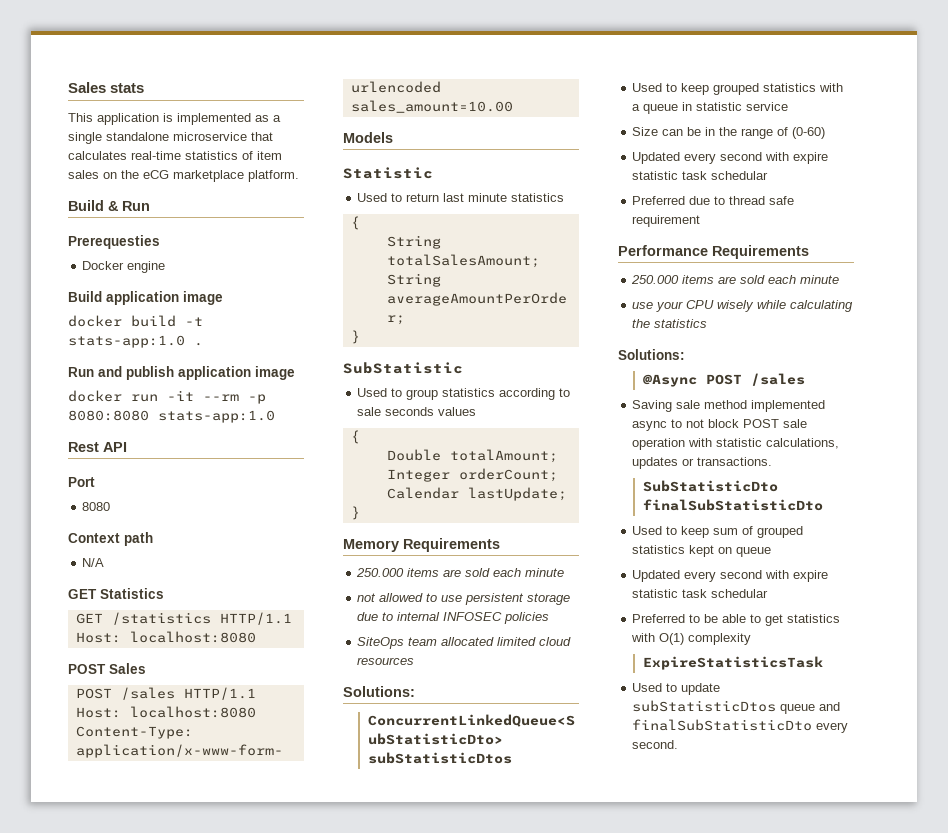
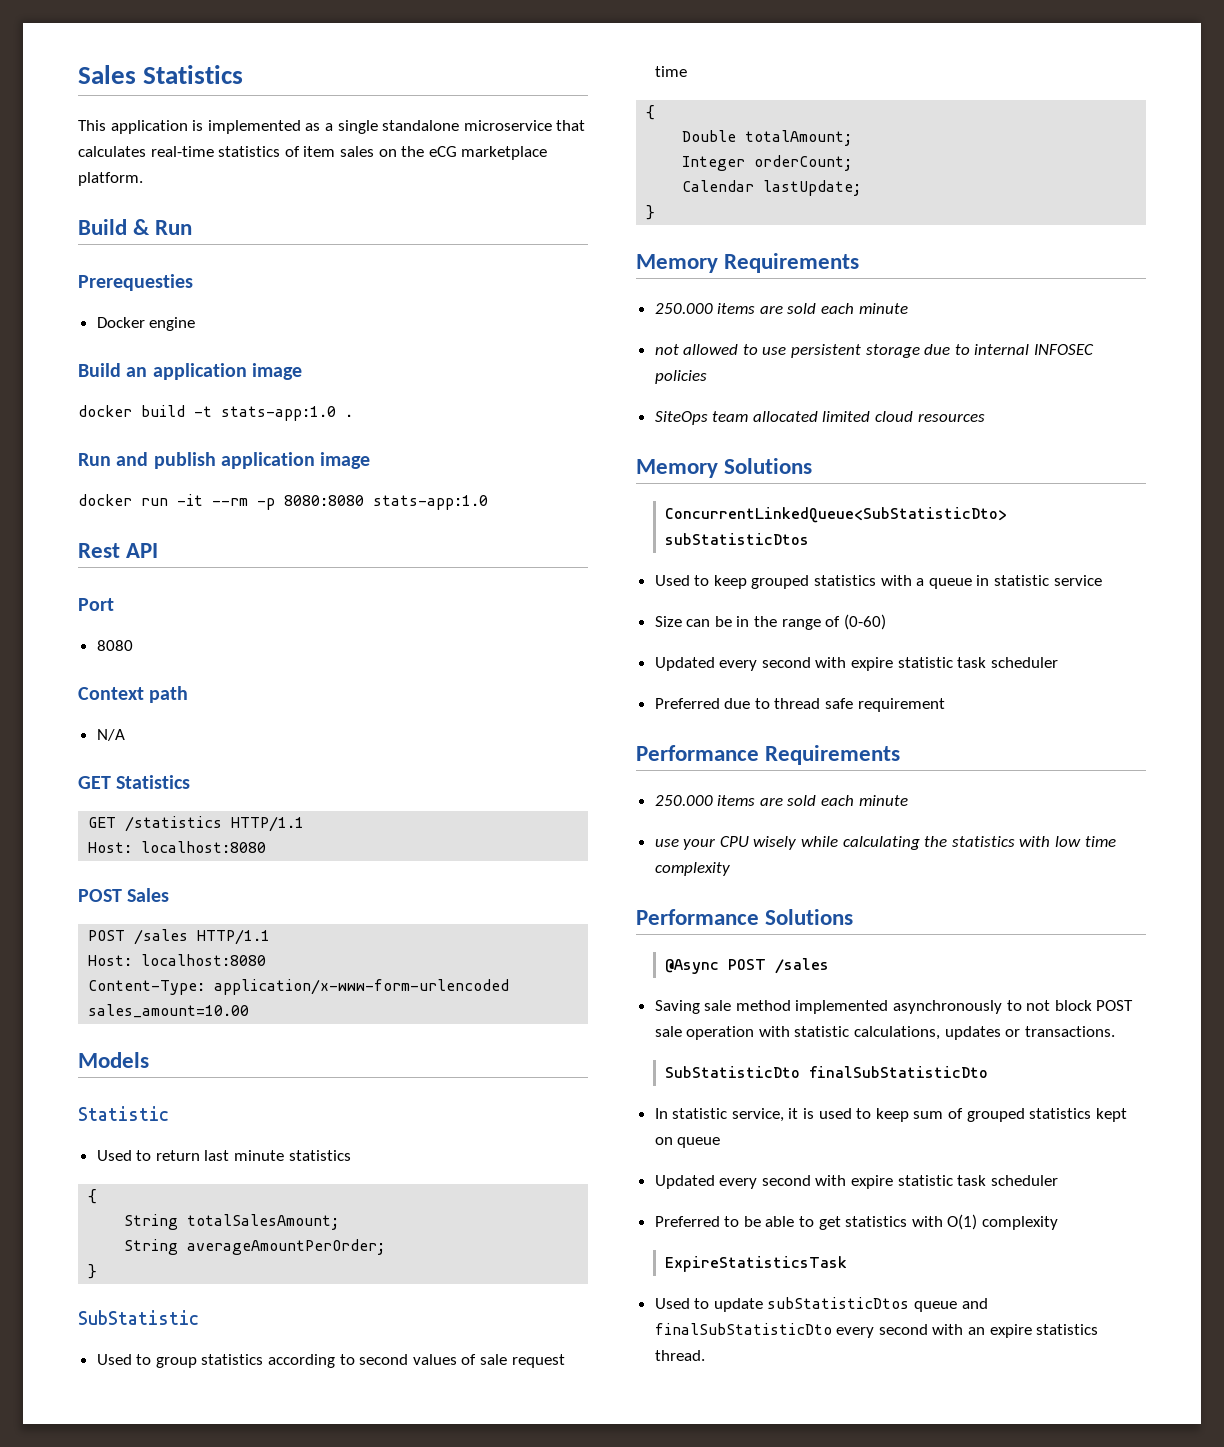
- Sales stats
+ Sales Statistics
- Build application image
+ Build an application image
- Used to group statistics according to sale seconds values
+ Used to group statistics according to second values of sale request time
  SiteOps team allocated limited cloud resources
- Solutions:
+ Memory Solutions
  Size can be in the range of (0-60)
- Updated every second with expire statistic task schedular
+ Updated every second with expire statistic task scheduler
- use your CPU wisely while calculating the statistics
- Solutions:
+ use your CPU wisely while calculating the statistics with low time complexity
+ Performance Solutions
- Saving sale method implemented async to not block POST sale operation with statistic calculations, updates or transactions.
+ Saving sale method implemented asynchronously to not block POST sale operation with statistic calculations, updates or transactions.
- Used to keep sum of grouped statistics kept on queue
- Updated every second with expire statistic task schedular
+ In statistic service, it is used to keep sum of grouped statistics kept on queue
+ Updated every second with expire statistic task scheduler
- Used to update subStatisticDtos queue and finalSubStatisticDto every second.
+ Used to update subStatisticDtos queue and finalSubStatisticDto every second with an expire statistics thread.

